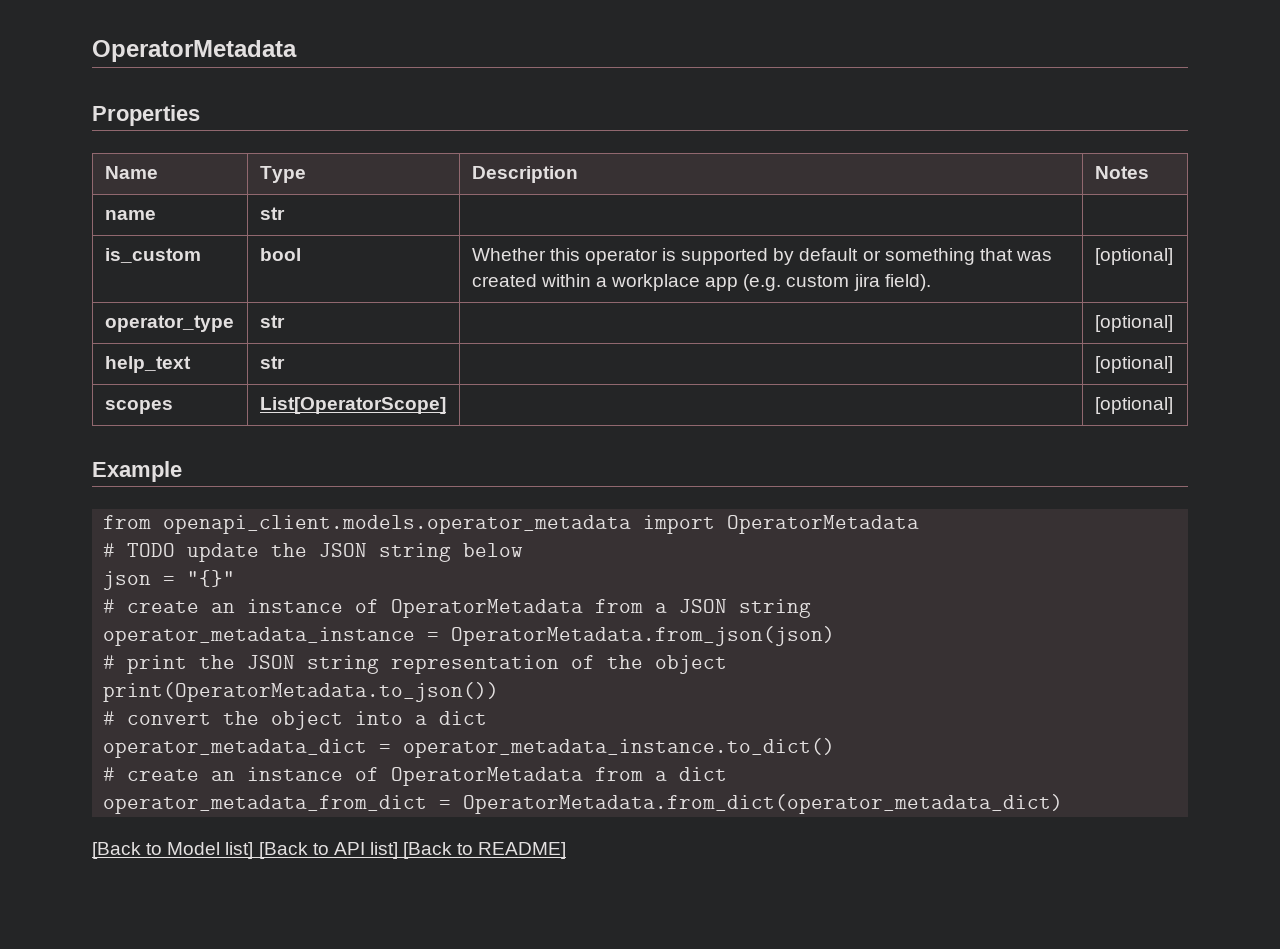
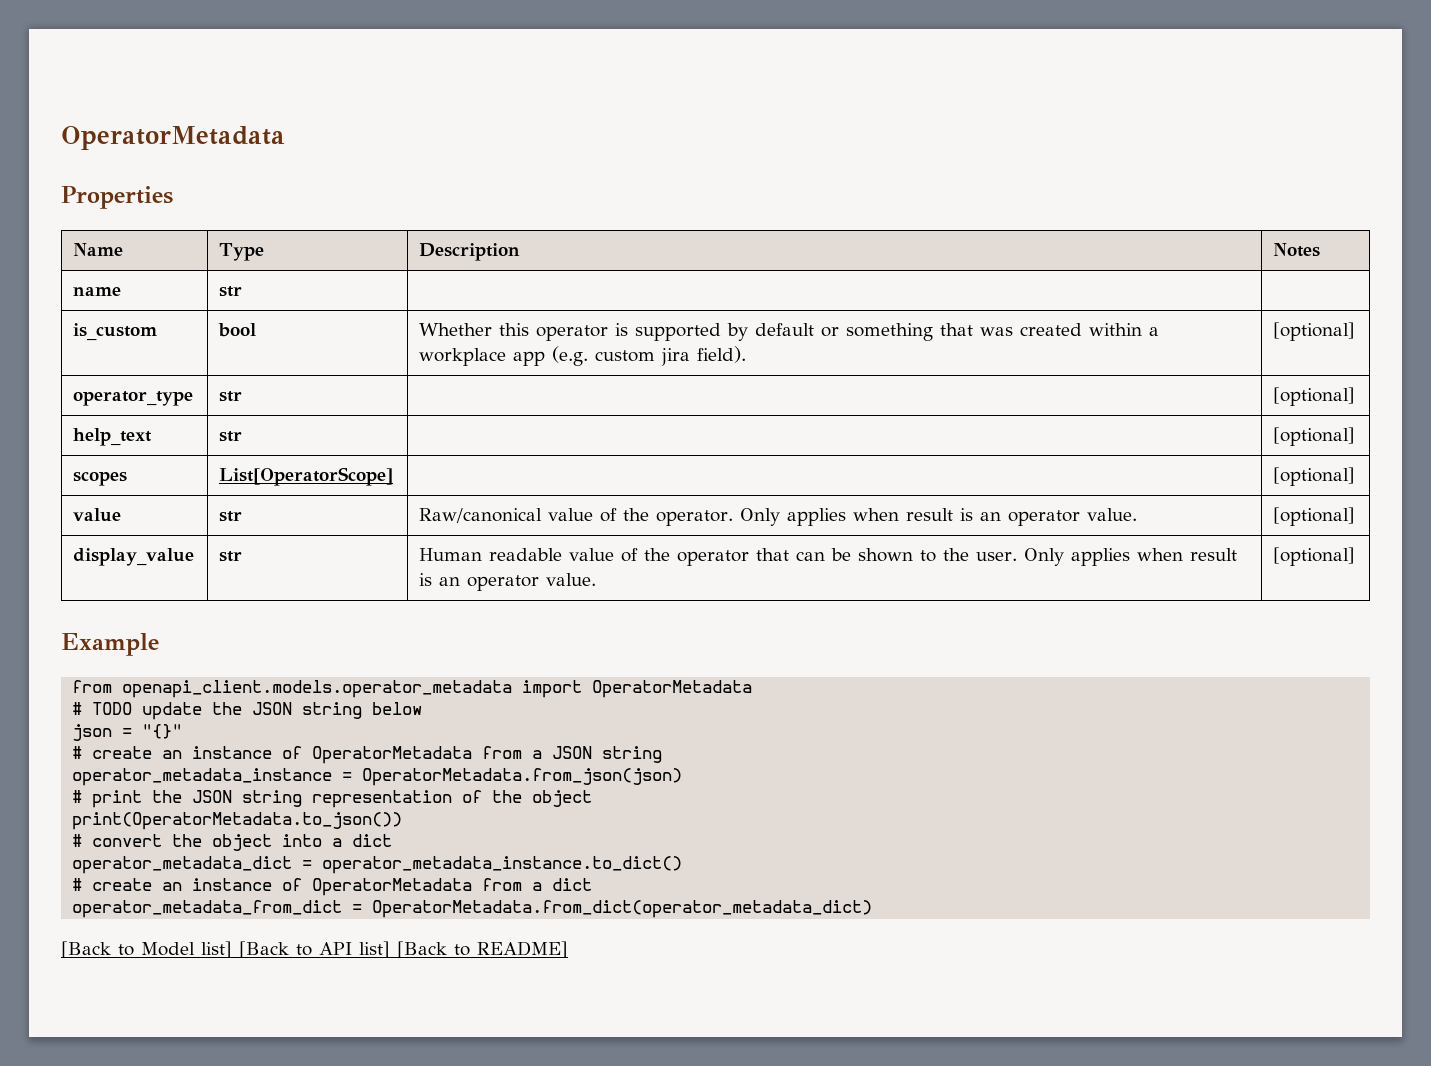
+ value | str | Raw/canonical value of the operator. Only applies when result is an operator value. | [optional]
+ display_value | str | Human readable value of the operator that can be shown to the user. Only applies when result is an operator value. | [optional]

